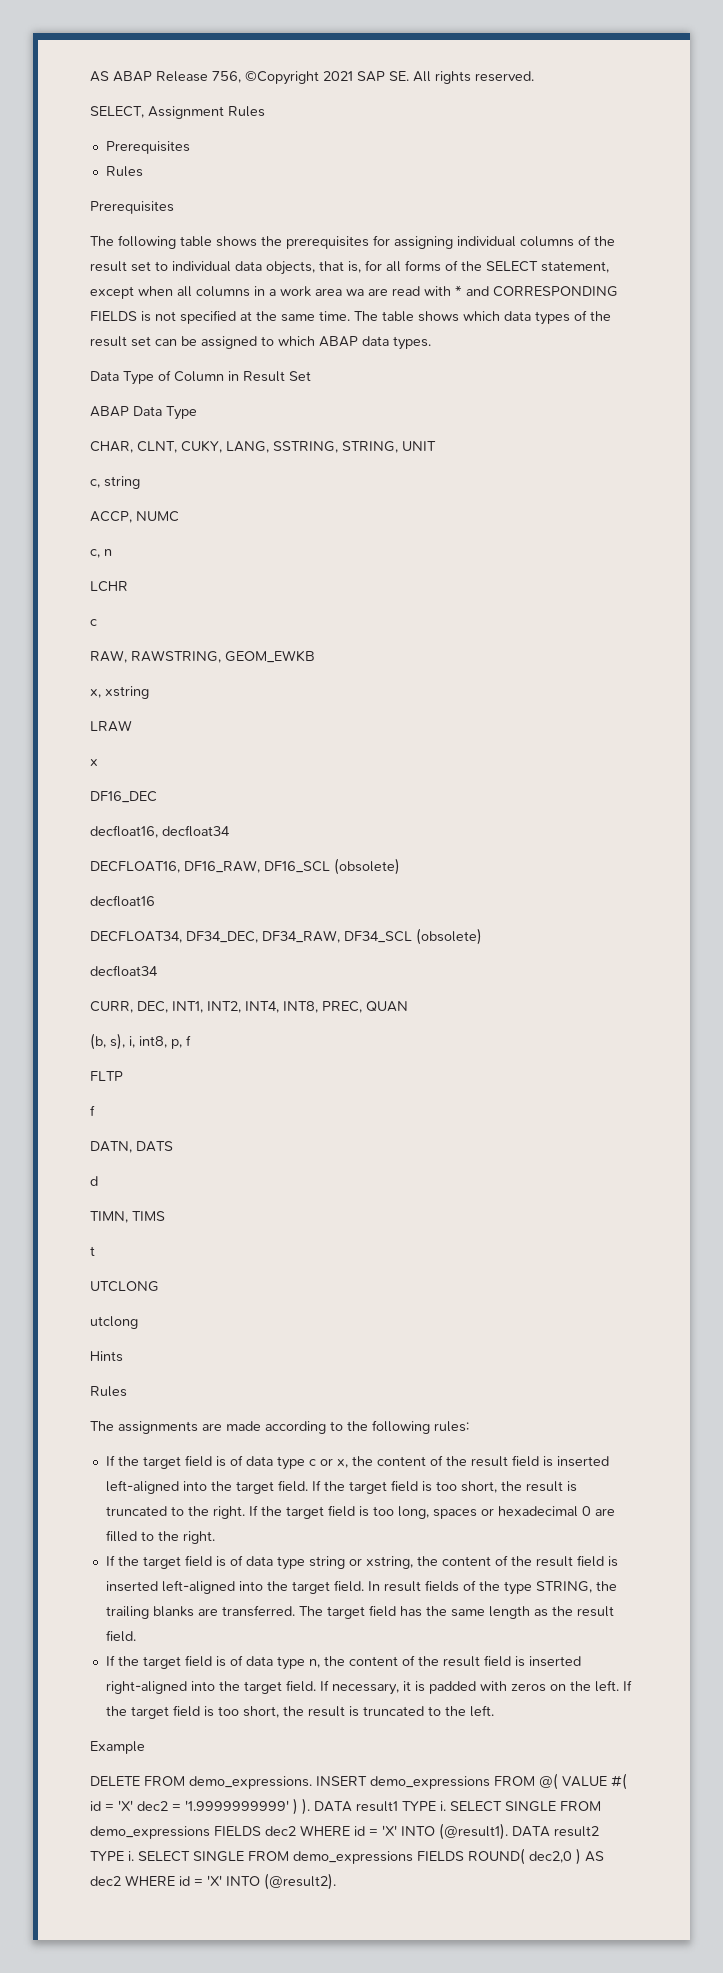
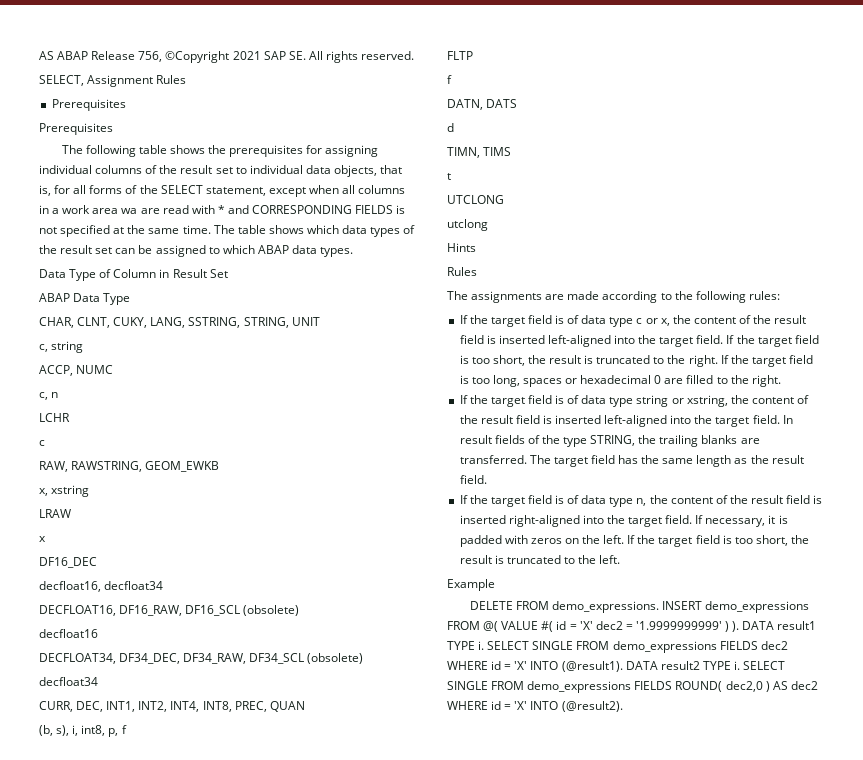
  SELECT, Assignment Rules
  Prerequisites
- Rules

